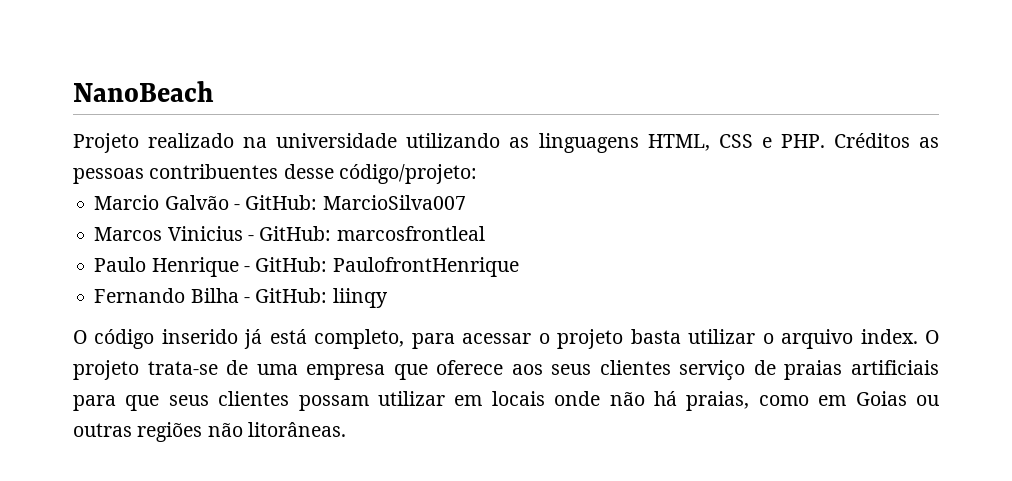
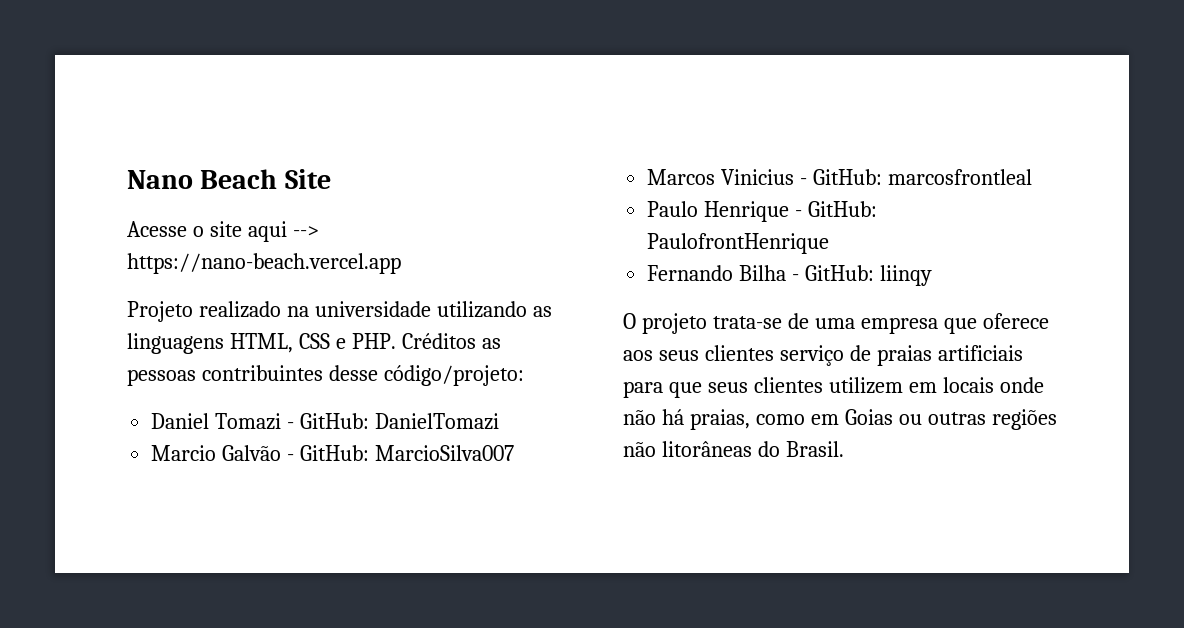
- NanoBeach
+ Nano Beach Site
+ Acesse o site aqui --> https://nano-beach.vercel.app
- Projeto realizado na universidade utilizando as linguagens HTML, CSS e PHP. Créditos as pessoas contribuentes desse código/projeto:
+ Projeto realizado na universidade utilizando as linguagens HTML, CSS e PHP. Créditos as pessoas contribuintes desse código/projeto:
+ Daniel Tomazi - GitHub: DanielTomazi
- O código inserido já está completo, para acessar o projeto basta utilizar o arquivo index. O projeto trata-se de uma empresa que oferece aos seus clientes serviço de praias artificiais para que seus clientes possam utilizar em locais onde não há praias, como em Goias ou outras regiões não litorâneas.
+ O projeto trata-se de uma empresa que oferece aos seus clientes serviço de praias artificiais para que seus clientes utilizem em locais onde não há praias, como em Goias ou outras regiões não litorâneas do Brasil.

